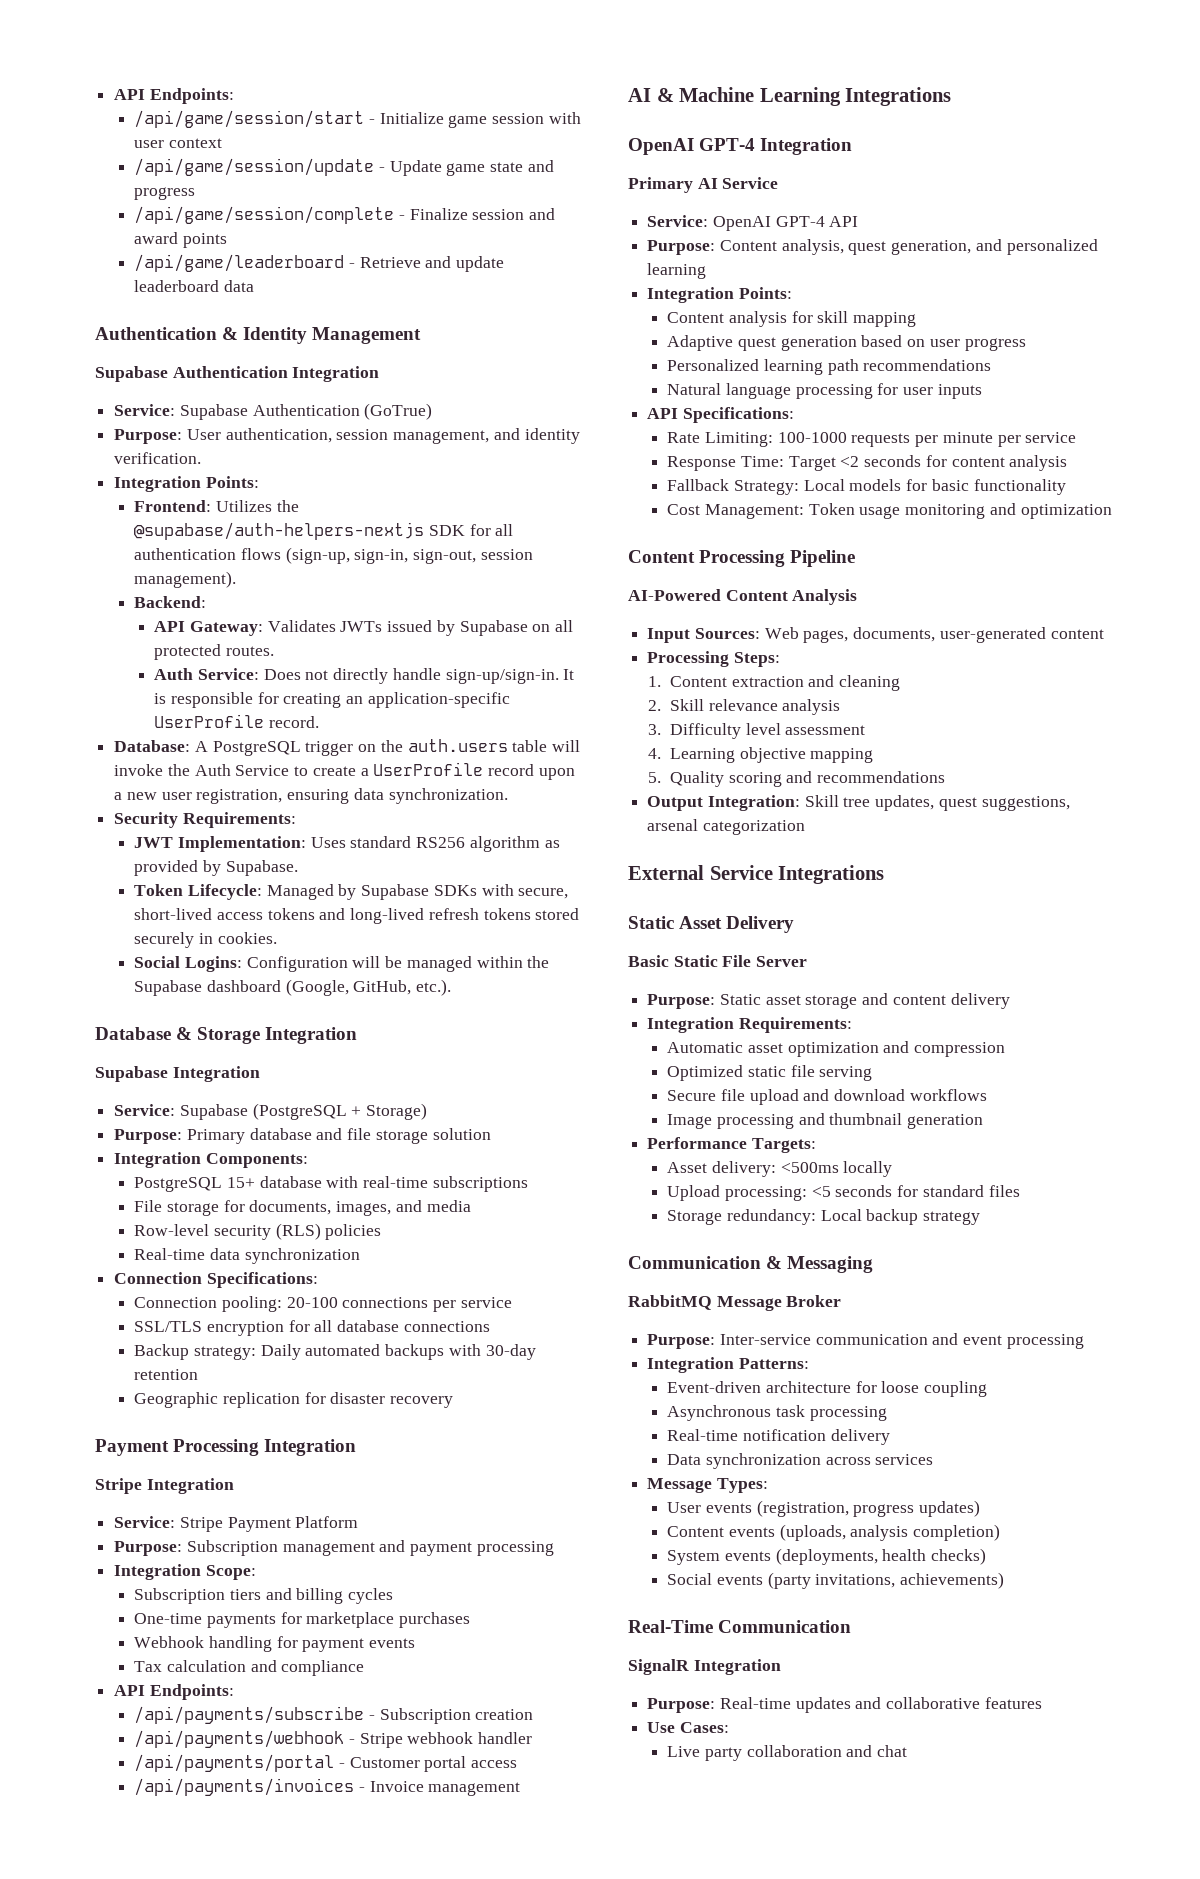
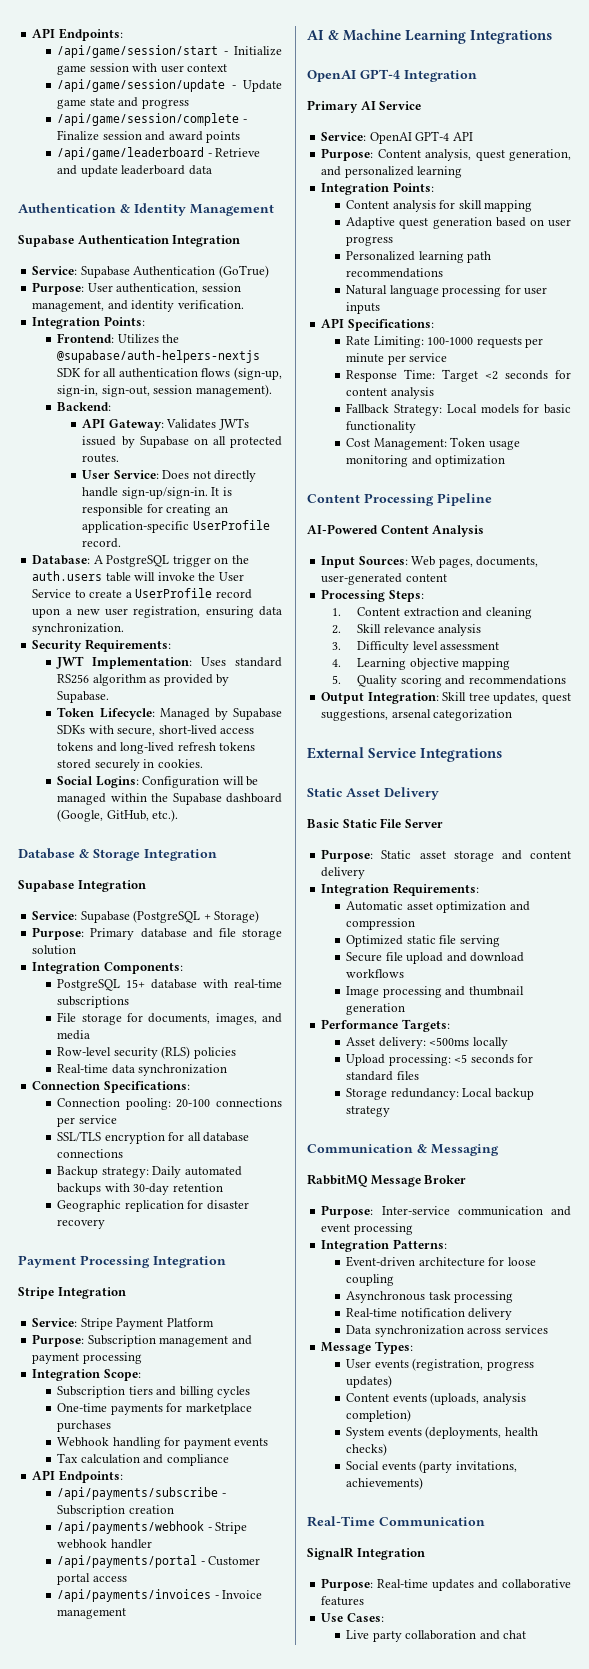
- Auth Service: Does not directly handle sign-up/sign-in.
+ User Service: Does not directly handle sign-up/sign-in.
- Database: A PostgreSQL trigger on the auth.users table will invoke the Auth Service to create a UserProfile record upon a new user registration, ensuring data synchronization.
+ Database: A PostgreSQL trigger on the auth.users table will invoke the User Service to create a UserProfile record upon a new user registration, ensuring data synchronization.

